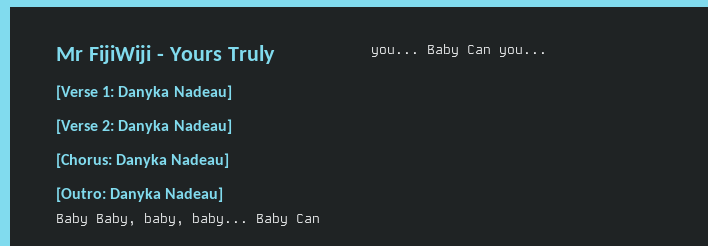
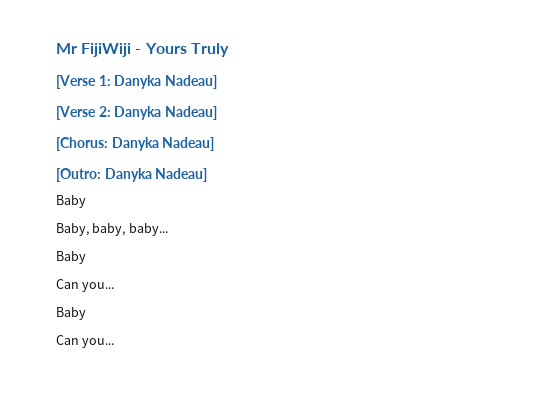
  [Outro: Danyka Nadeau]
- Baby Baby, baby, baby... Baby Can you... Baby Can you...
+ Baby
+ Baby, baby, baby...
+ Baby
+ Can you...
+ Baby
+ Can you...

